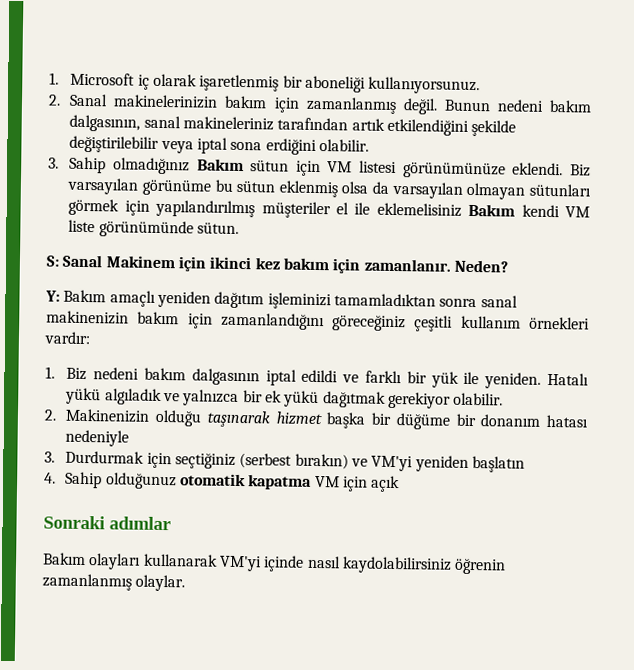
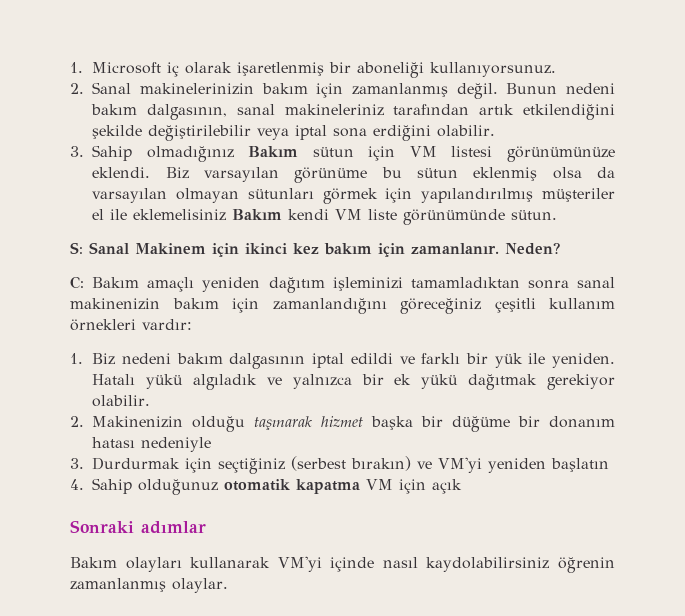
- Y: Bakım amaçlı yeniden dağıtım işleminizi tamamladıktan sonra sanal makinenizin bakım için zamanlandığını göreceğiniz çeşitli kullanım örnekleri vardır:
+ C: Bakım amaçlı yeniden dağıtım işleminizi tamamladıktan sonra sanal makinenizin bakım için zamanlandığını göreceğiniz çeşitli kullanım örnekleri vardır:

